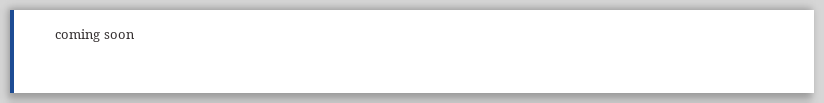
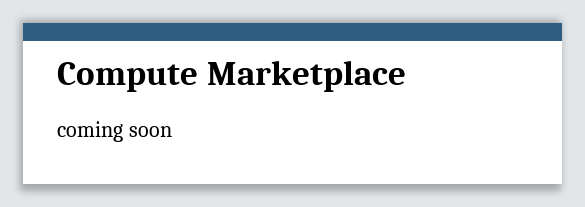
+ Compute Marketplace

